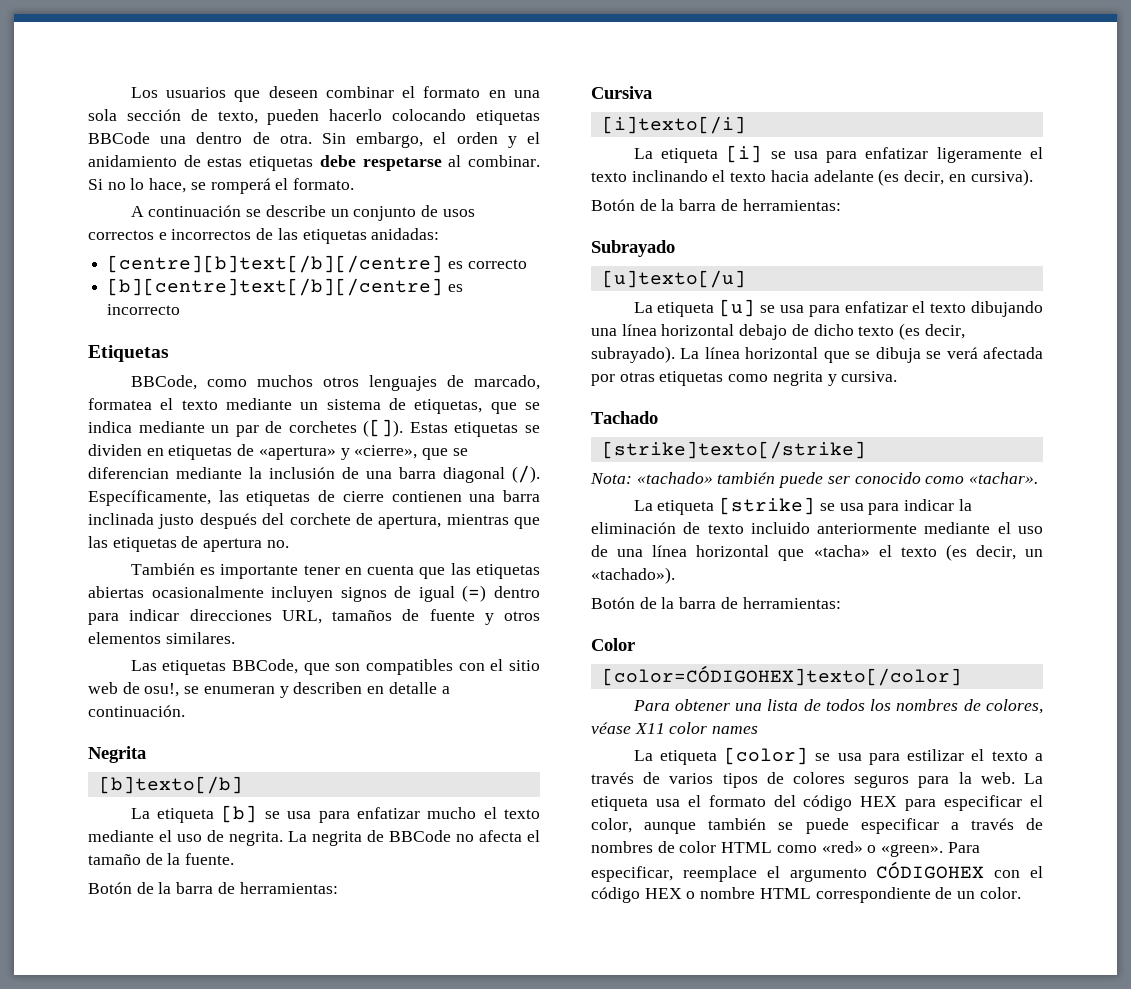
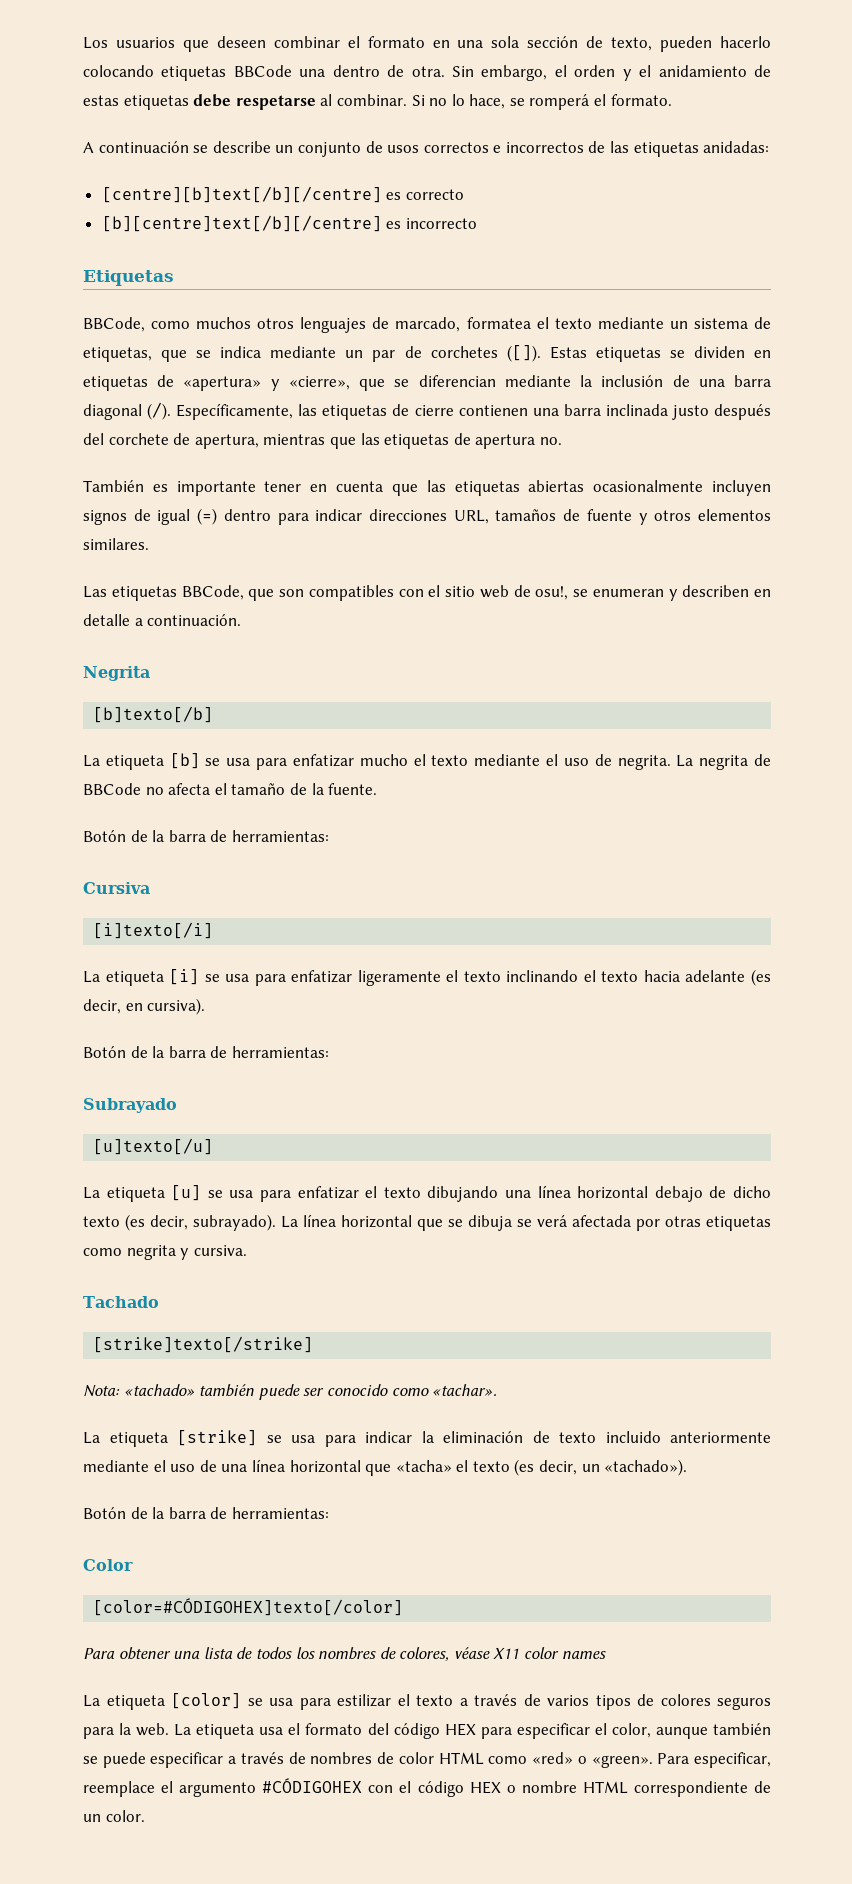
- [color=CÓDIGOHEX]texto[/color]
+ [color=#CÓDIGOHEX]texto[/color]
- Para especificar, reemplace el argumento CÓDIGOHEX con el código HEX o nombre HTML correspondiente de un color.
+ Para especificar, reemplace el argumento #CÓDIGOHEX con el código HEX o nombre HTML correspondiente de un color.

